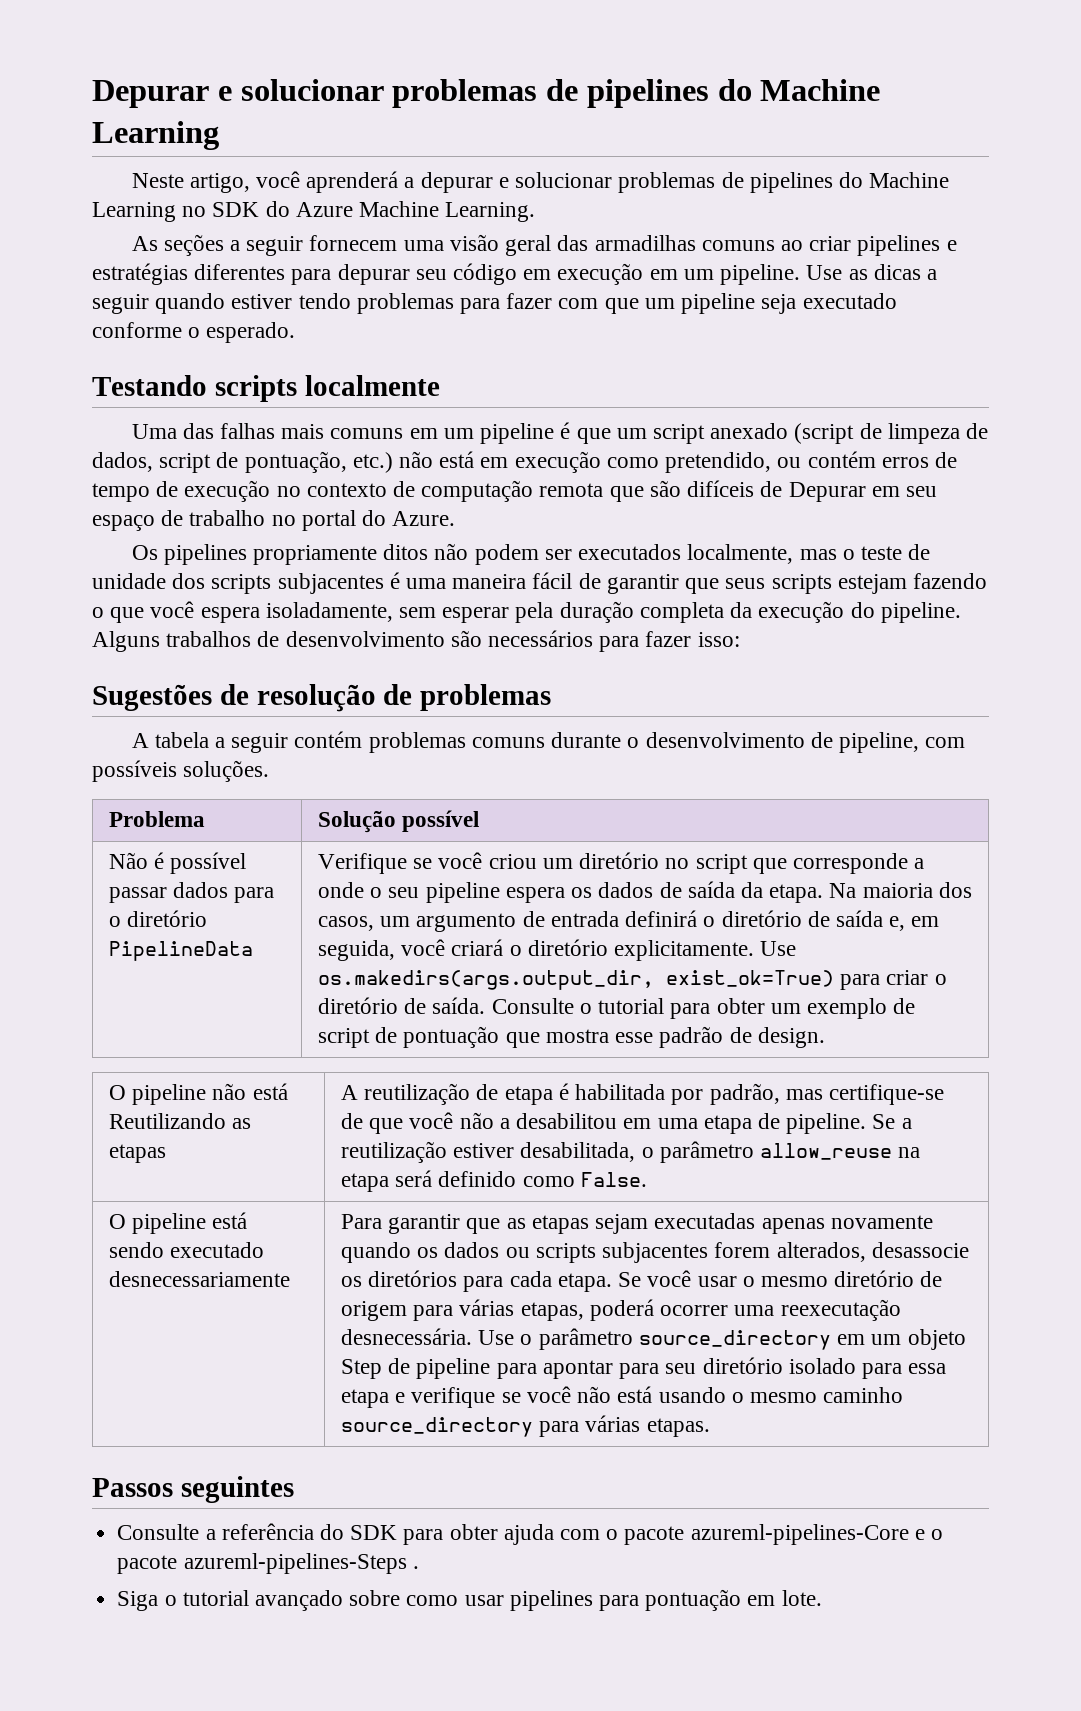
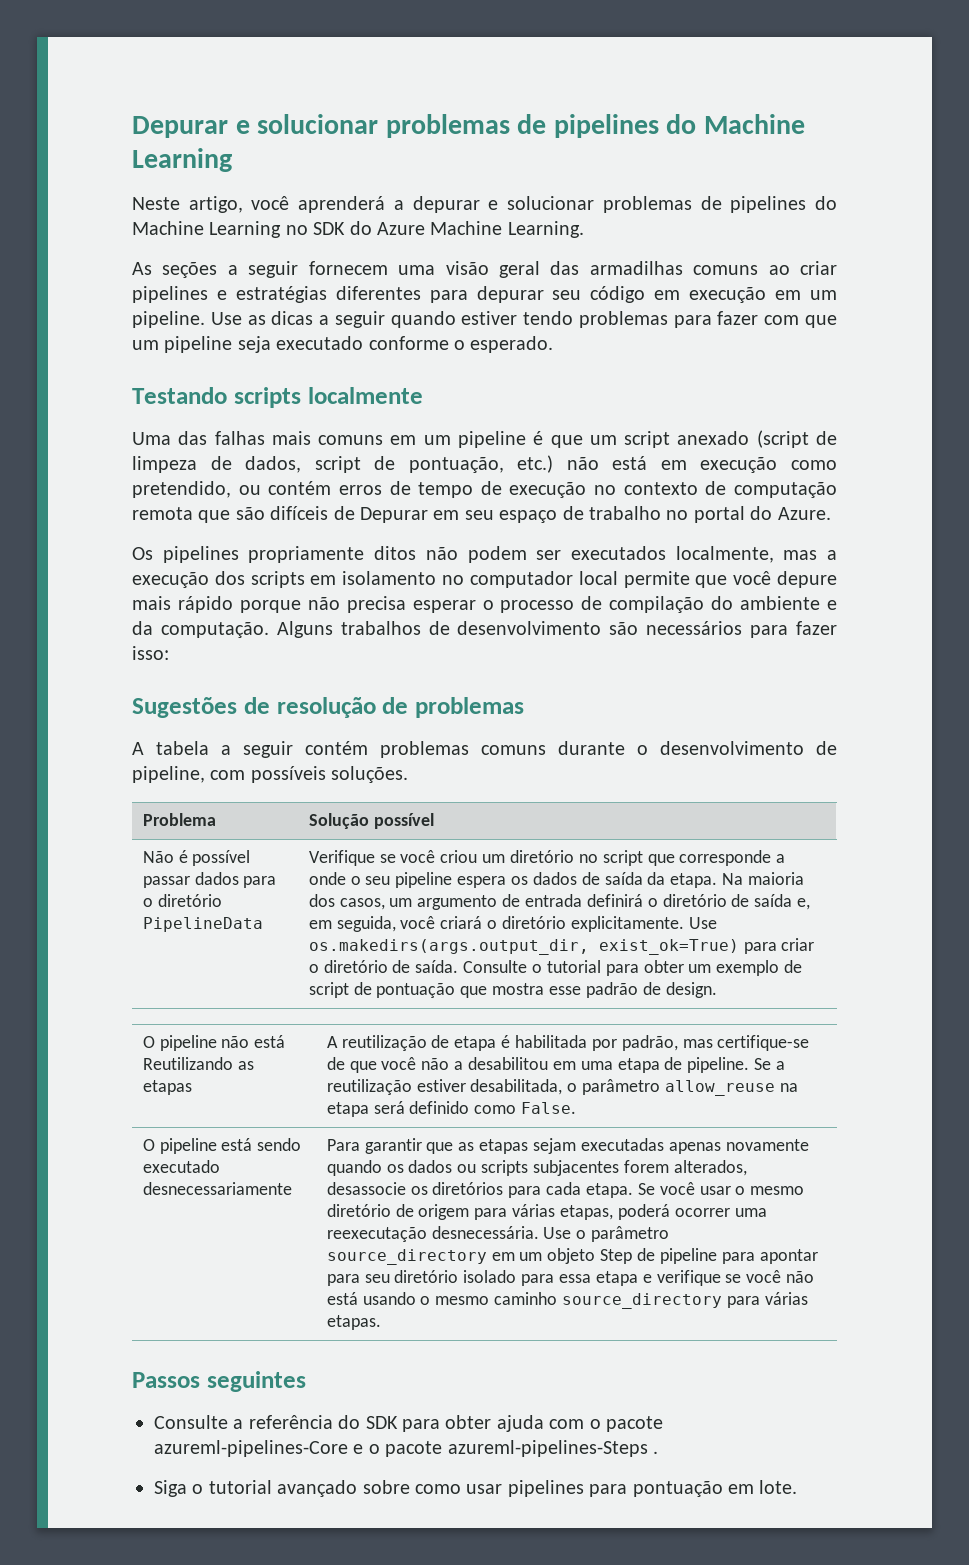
- Os pipelines propriamente ditos não podem ser executados localmente, mas o teste de unidade dos scripts subjacentes é uma maneira fácil de garantir que seus scripts estejam fazendo o que você espera isoladamente, sem esperar pela duração completa da execução do pipeline.
+ Os pipelines propriamente ditos não podem ser executados localmente, mas a execução dos scripts em isolamento no computador local permite que você depure mais rápido porque não precisa esperar o processo de compilação do ambiente e da computação.

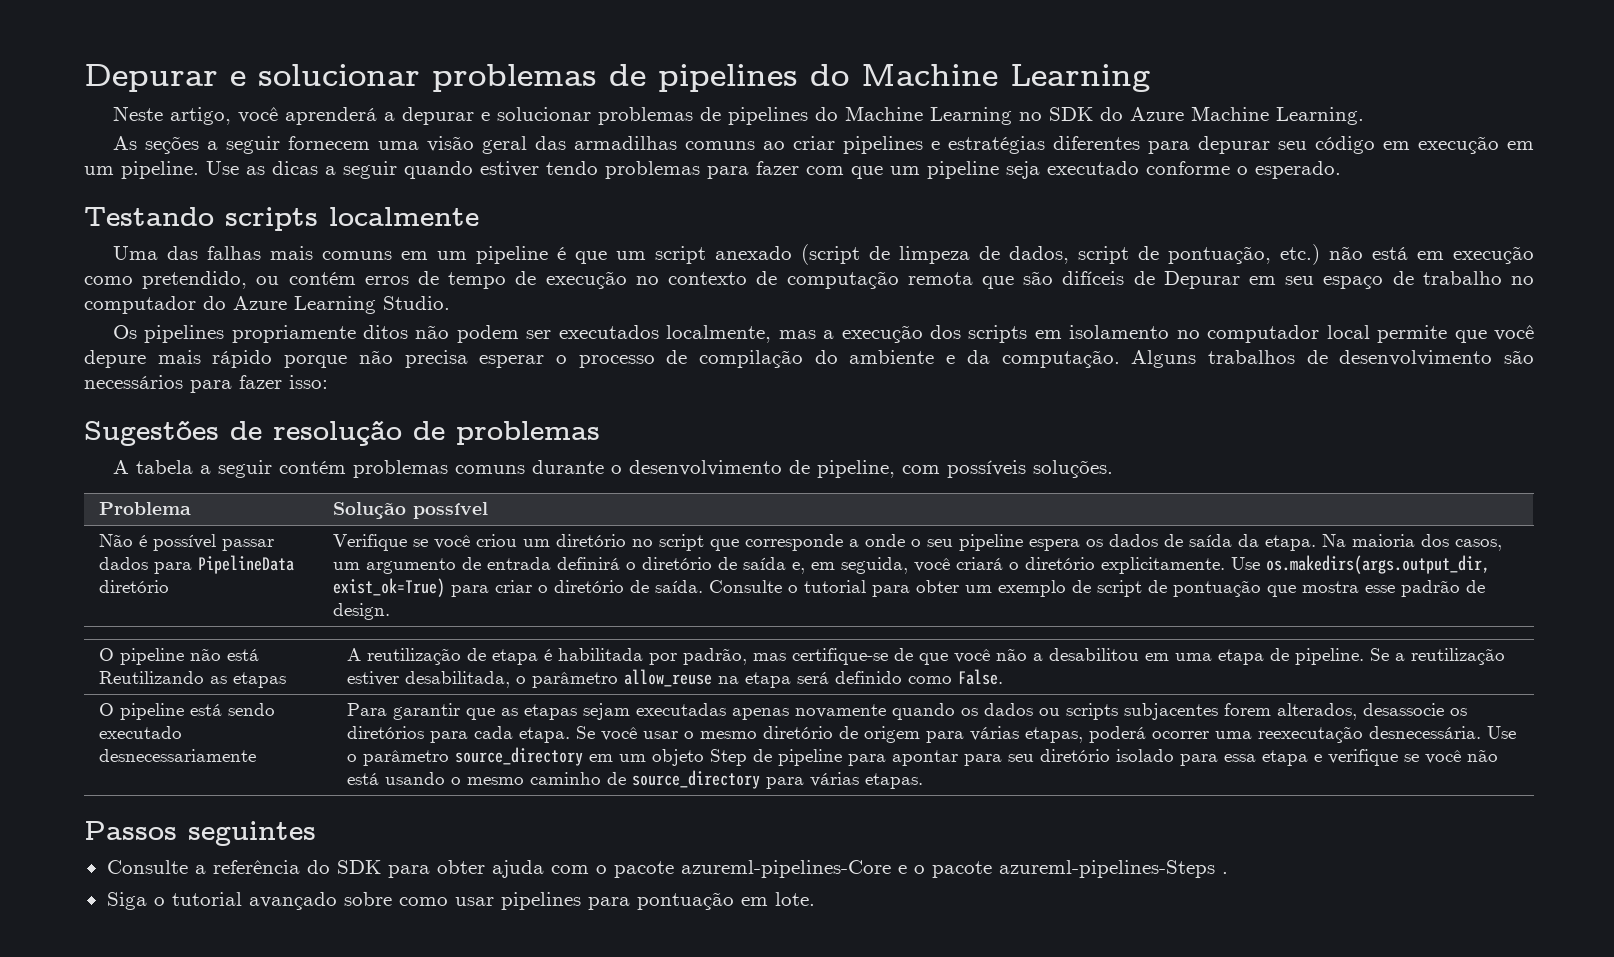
- Uma das falhas mais comuns em um pipeline é que um script anexado (script de limpeza de dados, script de pontuação, etc.) não está em execução como pretendido, ou contém erros de tempo de execução no contexto de computação remota que são difíceis de Depurar em seu espaço de trabalho no portal do Azure.
+ Uma das falhas mais comuns em um pipeline é que um script anexado (script de limpeza de dados, script de pontuação, etc.) não está em execução como pretendido, ou contém erros de tempo de execução no contexto de computação remota que são difíceis de Depurar em seu espaço de trabalho no computador do Azure Learning Studio.
- Não é possível passar dados para o diretório PipelineData
+ Não é possível passar dados para PipelineData diretório
- Use o parâmetro source_directory em um objeto Step de pipeline para apontar para seu diretório isolado para essa etapa e verifique se você não está usando o mesmo caminho source_directory para várias etapas.
+ Use o parâmetro source_directory em um objeto Step de pipeline para apontar para seu diretório isolado para essa etapa e verifique se você não está usando o mesmo caminho de source_directory para várias etapas.

